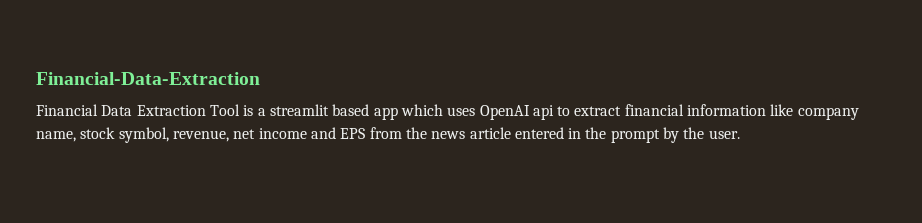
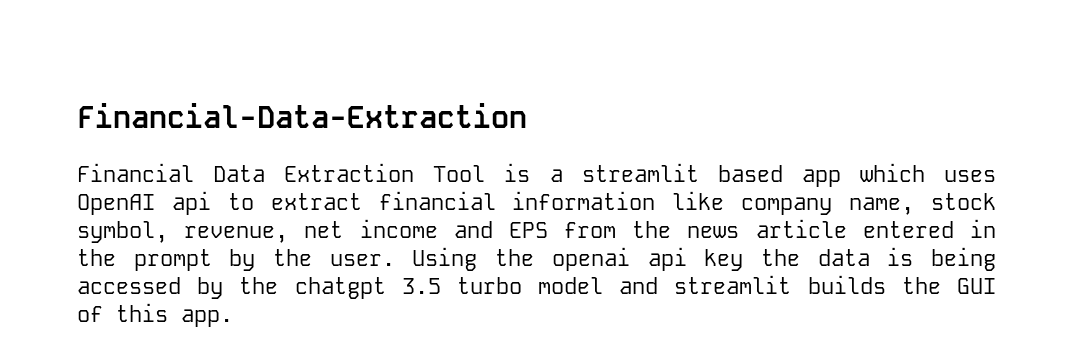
+ Using the openai api key the data is being accessed by the chatgpt 3.5 turbo model and streamlit builds the GUI of this app.

